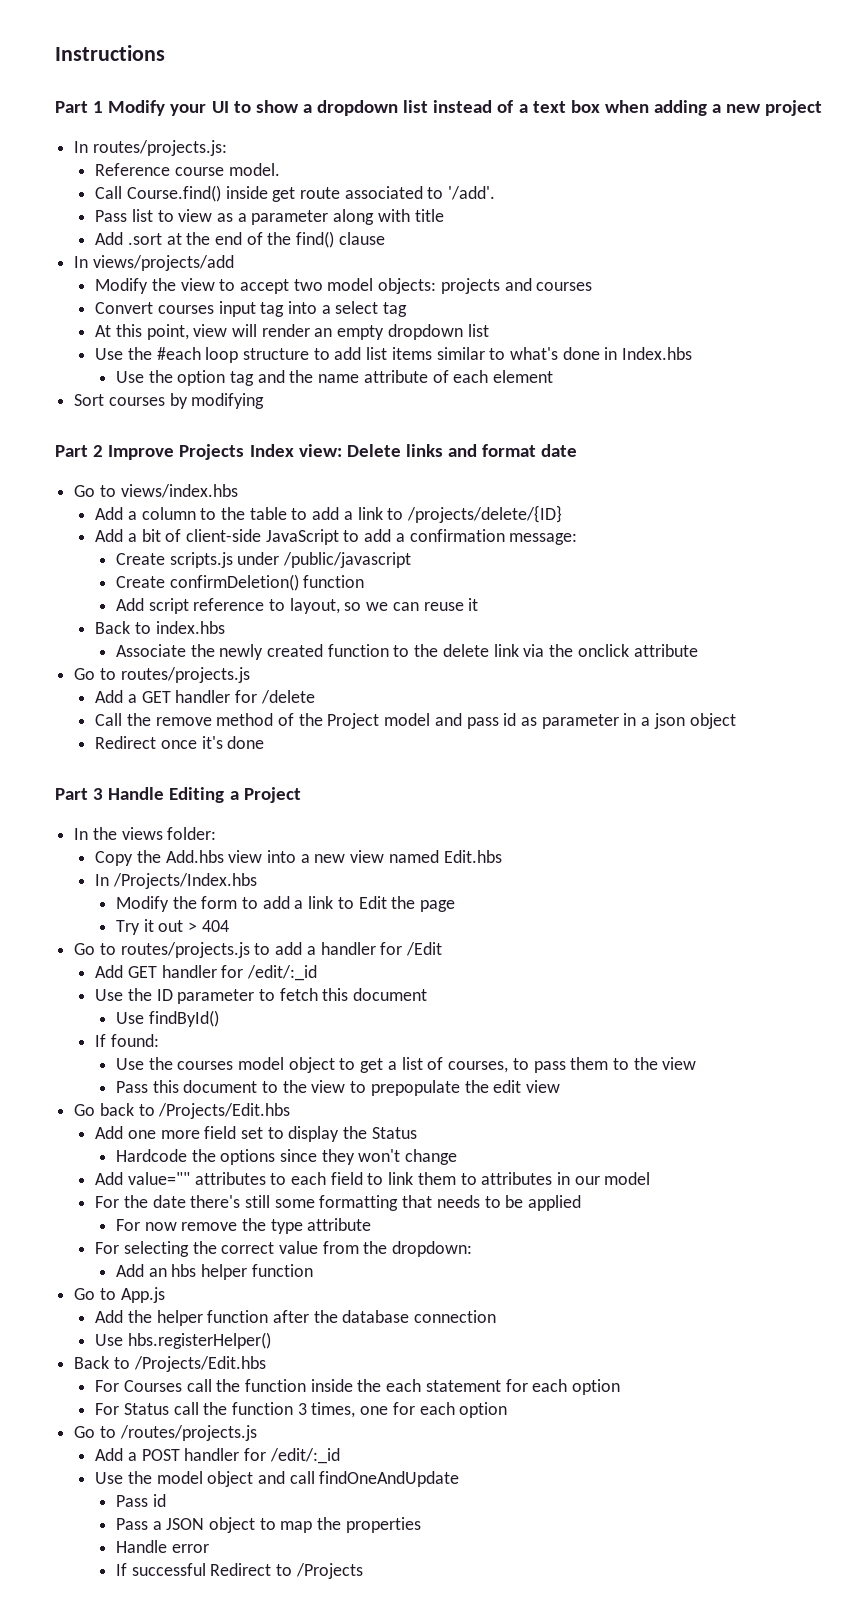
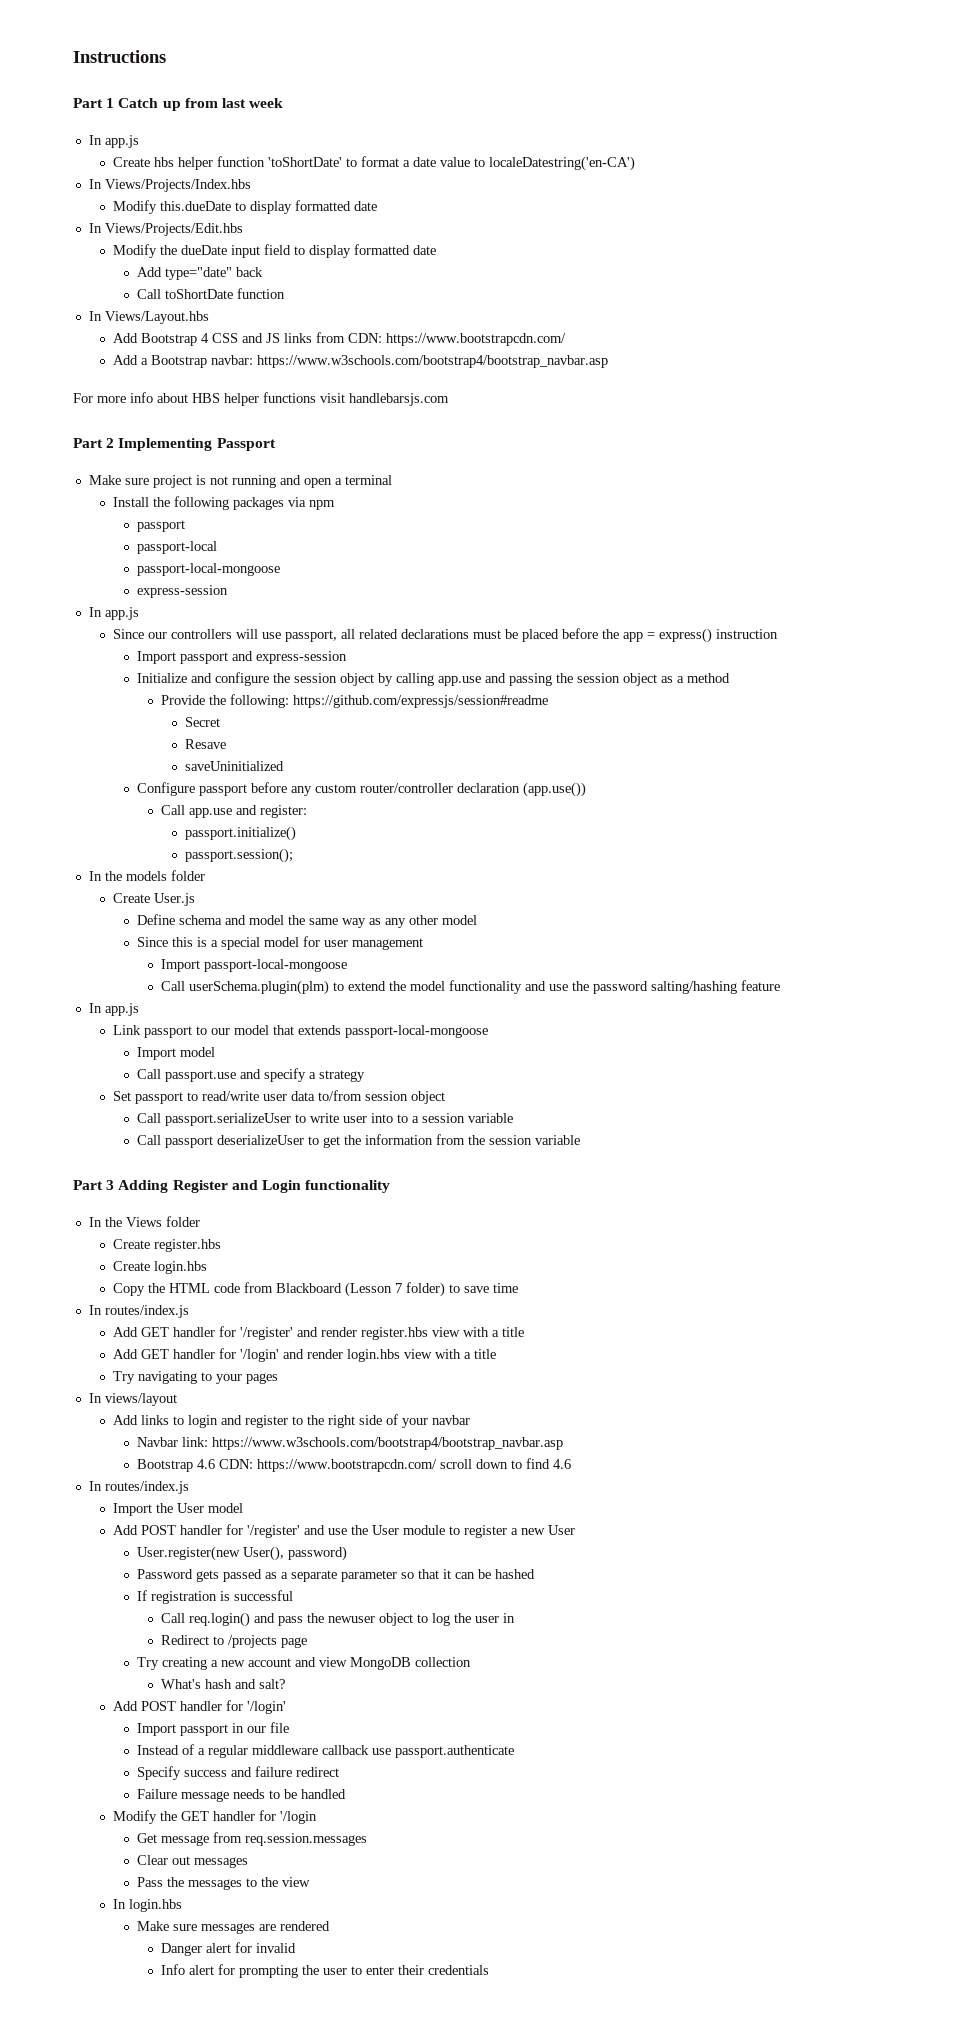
- Part 1 Modify your UI to show a dropdown list instead of a text box when adding a new project
- In routes/projects.js:
- Reference course model.
- Call Course.find() inside get route associated to '/add'.
- Pass list to view as a parameter along with title
- Add .sort at the end of the find() clause
- In views/projects/add
- Modify the view to accept two model objects: projects and courses
- Convert courses input tag into a select tag
- At this point, view will render an empty dropdown list
- Use the #each loop structure to add list items similar to what's done in Index.hbs
- Use the option tag and the name attribute of each element
- Sort courses by modifying
- Part 2 Improve Projects Index view: Delete links and format date
- Go to views/index.hbs
- Add a column to the table to add a link to /projects/delete/{ID}
- Add a bit of client-side JavaScript to add a confirmation message:
- Create scripts.js under /public/javascript
- Create confirmDeletion() function
- Add script reference to layout, so we can reuse it
- Back to index.hbs
- Associate the newly created function to the delete link via the onclick attribute
- Go to routes/projects.js
- Add a GET handler for /delete
- Call the remove method of the Project model and pass id as parameter in a json object
- Redirect once it's done
- Part 3 Handle Editing a Project
- In the views folder:
- Copy the Add.hbs view into a new view named Edit.hbs
- In /Projects/Index.hbs
- Modify the form to add a link to Edit the page
- Try it out > 404
- Go to routes/projects.js to add a handler for /Edit
- Add GET handler for /edit/:_id
- Use the ID parameter to fetch this document
- Use findById()
- If found:
- Use the courses model object to get a list of courses, to pass them to the view
- Pass this document to the view to prepopulate the edit view
- Go back to /Projects/Edit.hbs
- Add one more field set to display the Status
- Hardcode the options since they won't change
- Add value="" attributes to each field to link them to attributes in our model
- For the date there's still some formatting that needs to be applied
- For now remove the type attribute
- For selecting the correct value from the dropdown:
- Add an hbs helper function
- Go to App.js
- Add the helper function after the database connection
- Use hbs.registerHelper()
- Back to /Projects/Edit.hbs
- For Courses call the function inside the each statement for each option
- For Status call the function 3 times, one for each option
- Go to /routes/projects.js
- Add a POST handler for /edit/:_id
- Use the model object and call findOneAndUpdate
- Pass id
- Pass a JSON object to map the properties
- Handle error
- If successful Redirect to /Projects
+ Part 1 Catch up from last week
+ In app.js
+ Create hbs helper function 'toShortDate' to format a date value to localeDatestring('en-CA')
+ In Views/Projects/Index.hbs
+ Modify this.dueDate to display formatted date
+ In Views/Projects/Edit.hbs
+ Modify the dueDate input field to display formatted date
+ Add type="date" back
+ Call toShortDate function
+ In Views/Layout.hbs
+ Add Bootstrap 4 CSS and JS links from CDN: https://www.bootstrapcdn.com/
+ Add a Bootstrap navbar: https://www.w3schools.com/bootstrap4/bootstrap_navbar.asp
+ For more info about HBS helper functions visit handlebarsjs.com
+ Part 2 Implementing Passport
+ Make sure project is not running and open a terminal
+ Install the following packages via npm
+ passport
+ passport-local
+ passport-local-mongoose
+ express-session
+ In app.js
+ Since our controllers will use passport, all related declarations must be placed before the app = express() instruction
+ Import passport and express-session
+ Initialize and configure the session object by calling app.use and passing the session object as a method
+ Provide the following: https://github.com/expressjs/session#readme
+ Secret
+ Resave
+ saveUninitialized
+ Configure passport before any custom router/controller declaration (app.use())
+ Call app.use and register:
+ passport.initialize()
+ passport.session();
+ In the models folder
+ Create User.js
+ Define schema and model the same way as any other model
+ Since this is a special model for user management
+ Import passport-local-mongoose
+ Call userSchema.plugin(plm) to extend the model functionality and use the password salting/hashing feature
+ In app.js
+ Link passport to our model that extends passport-local-mongoose
+ Import model
+ Call passport.use and specify a strategy
+ Set passport to read/write user data to/from session object
+ Call passport.serializeUser to write user into to a session variable
+ Call passport deserializeUser to get the information from the session variable
+ Part 3 Adding Register and Login functionality
+ In the Views folder
+ Create register.hbs
+ Create login.hbs
+ Copy the HTML code from Blackboard (Lesson 7 folder) to save time
+ In routes/index.js
+ Add GET handler for '/register' and render register.hbs view with a title
+ Add GET handler for '/login' and render login.hbs view with a title
+ Try navigating to your pages
+ In views/layout
+ Add links to login and register to the right side of your navbar
+ Navbar link: https://www.w3schools.com/bootstrap4/bootstrap_navbar.asp
+ Bootstrap 4.6 CDN: https://www.bootstrapcdn.com/ scroll down to find 4.6
+ In routes/index.js
+ Import the User model
+ Add POST handler for '/register' and use the User module to register a new User
+ User.register(new User(), password)
+ Password gets passed as a separate parameter so that it can be hashed
+ If registration is successful
+ Call req.login() and pass the newuser object to log the user in
+ Redirect to /projects page
+ Try creating a new account and view MongoDB collection
+ What's hash and salt?
+ Add POST handler for '/login'
+ Import passport in our file
+ Instead of a regular middleware callback use passport.authenticate
+ Specify success and failure redirect
+ Failure message needs to be handled
+ Modify the GET handler for '/login
+ Get message from req.session.messages
+ Clear out messages
+ Pass the messages to the view
+ In login.hbs
+ Make sure messages are rendered
+ Danger alert for invalid
+ Info alert for prompting the user to enter their credentials

